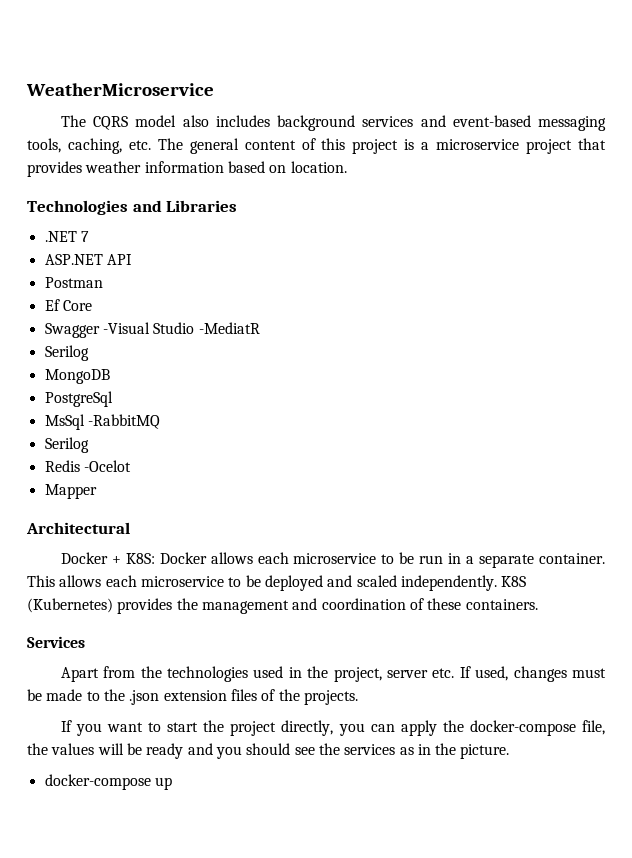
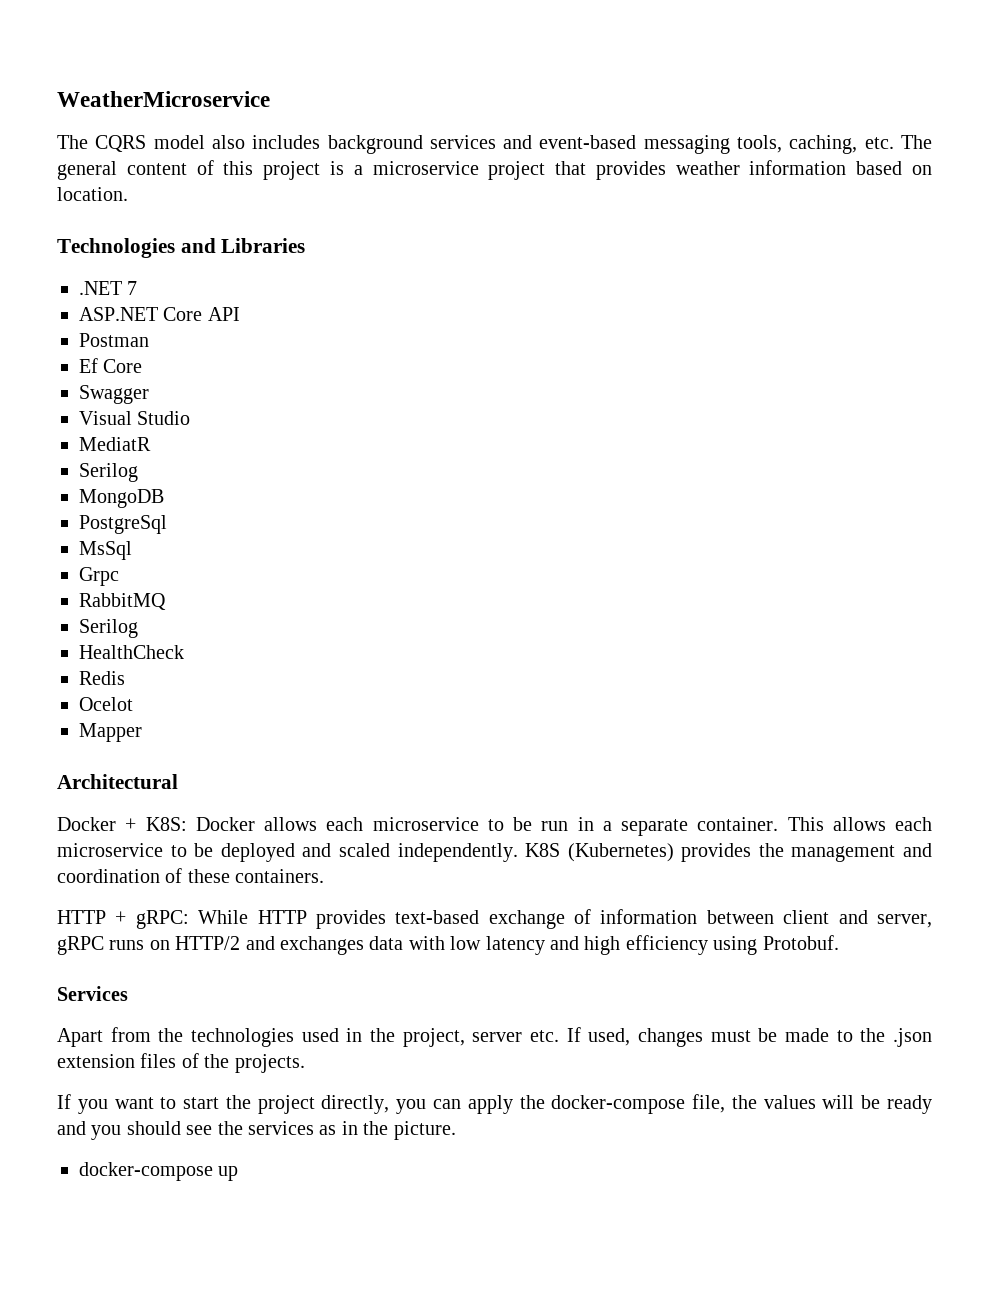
- ASP.NET API
+ ASP.NET Core API
- Swagger -Visual Studio -MediatR
+ Swagger
+ Visual Studio
+ MediatR
- MsSql -RabbitMQ
+ MsSql
+ Grpc
+ RabbitMQ
  Serilog
+ HealthCheck
- Redis -Ocelot
+ Redis
+ Ocelot
+ HTTP + gRPC: While HTTP provides text-based exchange of information between client and server, gRPC runs on HTTP/2 and exchanges data with low latency and high efficiency using Protobuf.

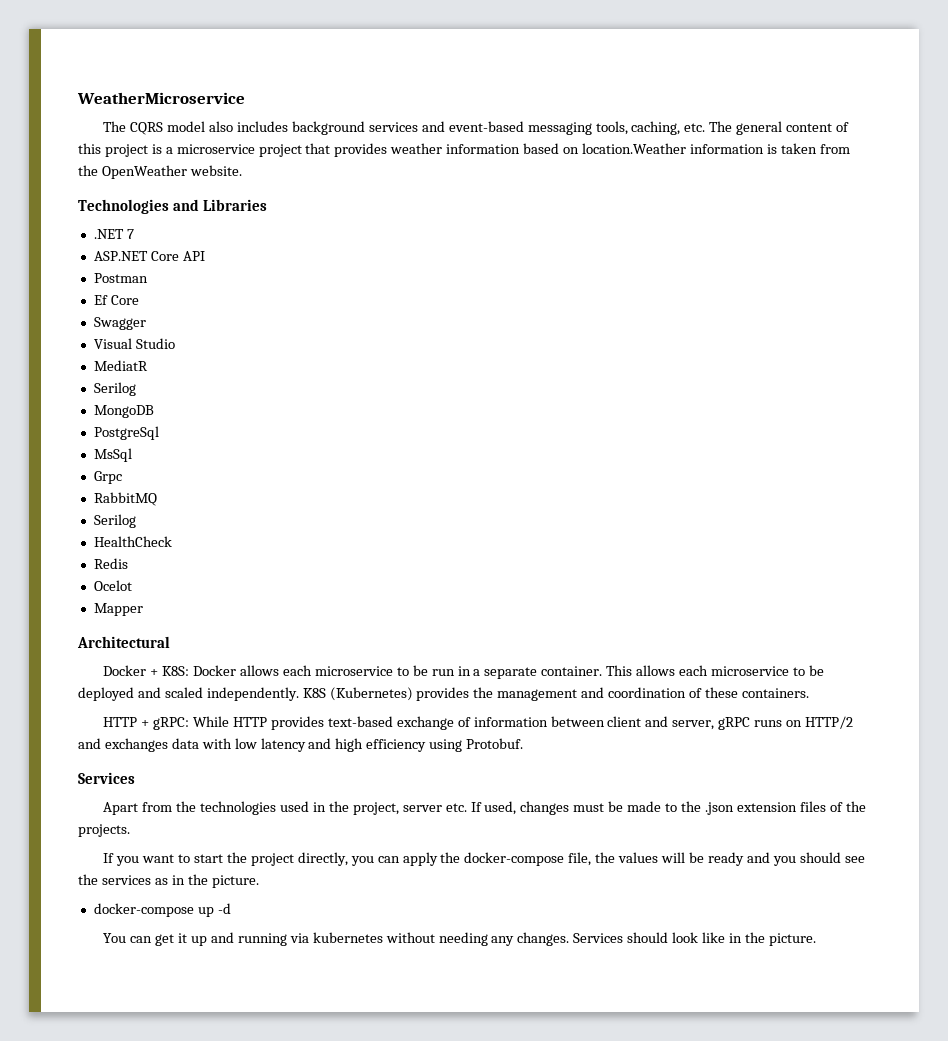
- The CQRS model also includes background services and event-based messaging tools, caching, etc. The general content of this project is a microservice project that provides weather information based on location.
+ The CQRS model also includes background services and event-based messaging tools, caching, etc. The general content of this project is a microservice project that provides weather information based on location.Weather information is taken from the OpenWeather website.
- docker-compose up
+ docker-compose up -d
+ You can get it up and running via kubernetes without needing any changes. Services should look like in the picture.

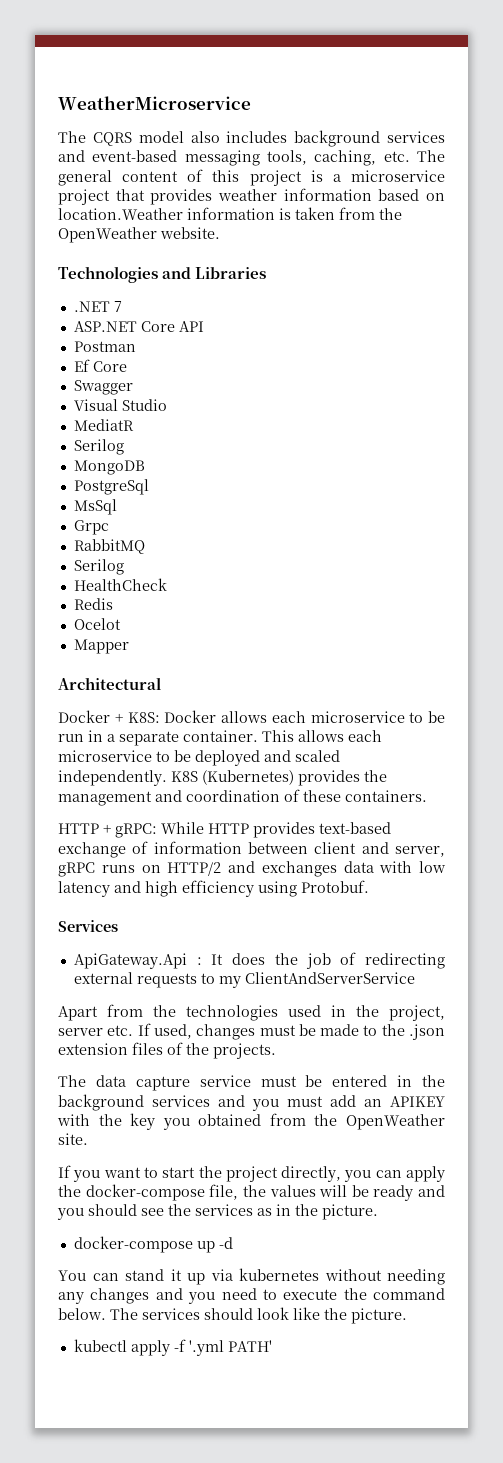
+ ApiGateway.Api : It does the job of redirecting external requests to my ClientAndServerService
+ The data capture service must be entered in the background services and you must add an APIKEY with the key you obtained from the OpenWeather site.
- You can get it up and running via kubernetes without needing any changes. Services should look like in the picture.
+ You can stand it up via kubernetes without needing any changes and you need to execute the command below. The services should look like the picture.
+ kubectl apply -f '.yml PATH'

